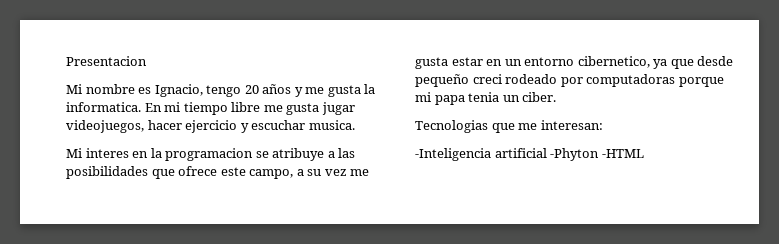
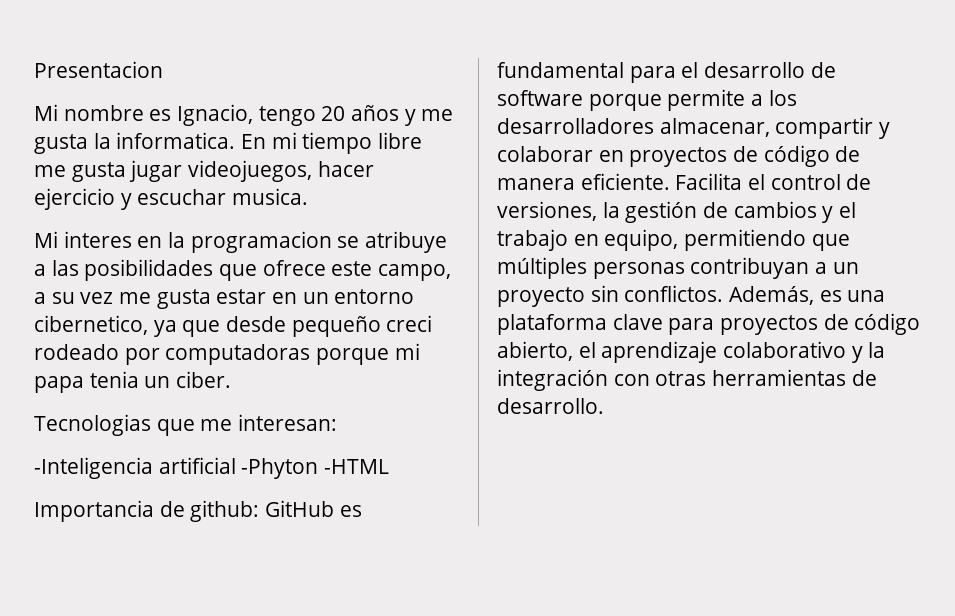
+ Importancia de github: GitHub es fundamental para el desarrollo de software porque permite a los desarrolladores almacenar, compartir y colaborar en proyectos de código de manera eficiente. Facilita el control de versiones, la gestión de cambios y el trabajo en equipo, permitiendo que múltiples personas contribuyan a un proyecto sin conflictos. Además, es una plataforma clave para proyectos de código abierto, el aprendizaje colaborativo y la integración con otras herramientas de desarrollo.

